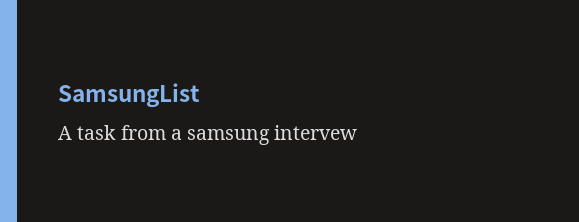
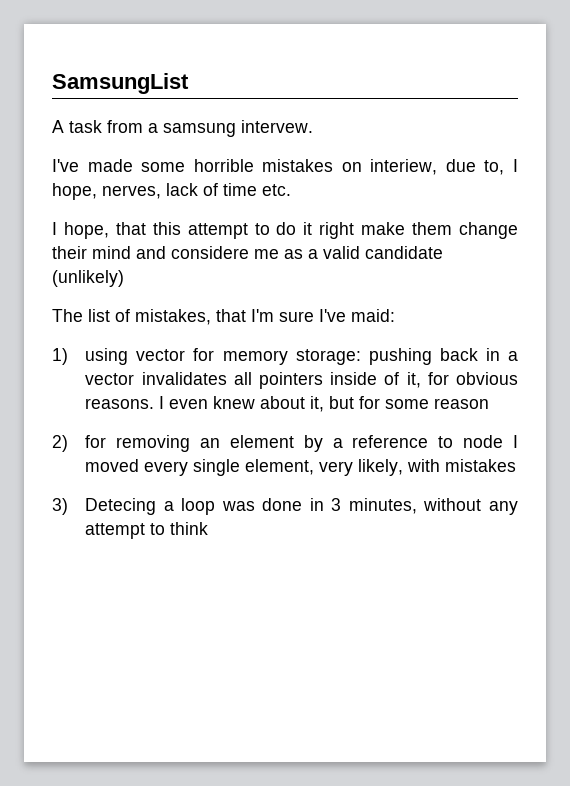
- A task from a samsung intervew
+ A task from a samsung intervew.
+ I've made some horrible mistakes on interiew, due to, I hope, nerves, lack of time etc.
+ I hope, that this attempt to do it right make them change their mind and considere me as a valid candidate (unlikely)
+ The list of mistakes, that I'm sure I've maid:
+ 1) using vector for memory storage: pushing back in a vector invalidates all pointers inside of it, for obvious reasons. I even knew about it, but for some reason
+ 2) for removing an element by a reference to node I moved every single element, very likely, with mistakes
+ 3) Detecing a loop was done in 3 minutes, without any attempt to think

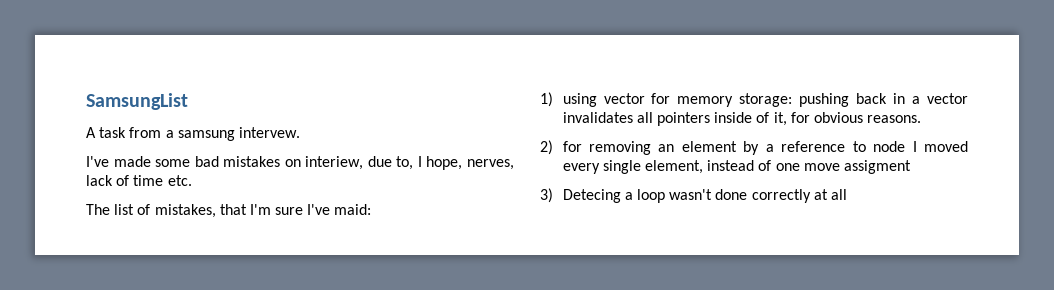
- I've made some horrible mistakes on interiew, due to, I hope, nerves, lack of time etc.
+ I've made some bad mistakes on interiew, due to, I hope, nerves, lack of time etc.
- I hope, that this attempt to do it right make them change their mind and considere me as a valid candidate (unlikely)
- I even knew about it, but for some reason
- 2) for removing an element by a reference to node I moved every single element, very likely, with mistakes
+ 2) for removing an element by a reference to node I moved every single element, instead of one move assigment
- 3) Detecing a loop was done in 3 minutes, without any attempt to think
+ 3) Detecing a loop wasn't done correctly at all

